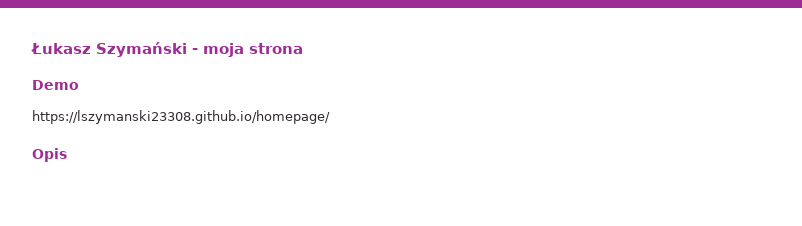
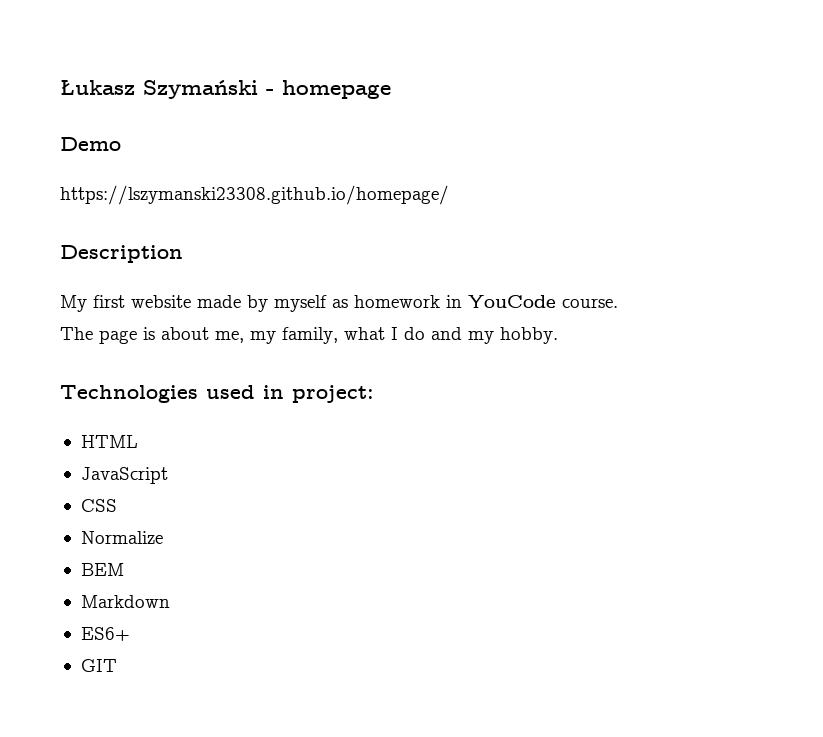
- Łukasz Szymański - moja strona
+ Łukasz Szymański - homepage
- Opis
+ Description
+ My first website made by myself as homework in YouCode course.
+ The page is about me, my family, what I do and my hobby.
+ Technologies used in project:
+ HTML
+ JavaScript
+ CSS
+ Normalize
+ BEM
+ Markdown
+ ES6+
+ GIT

